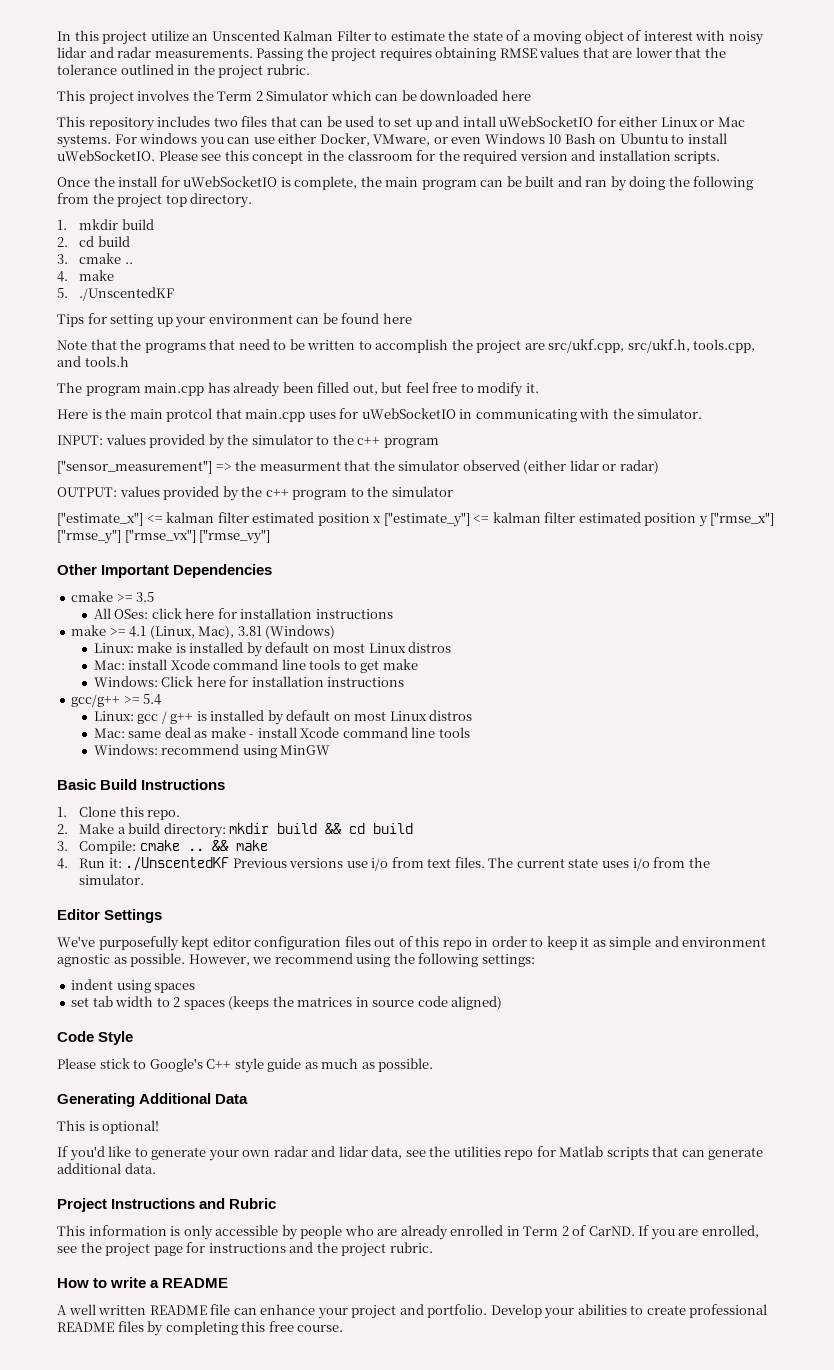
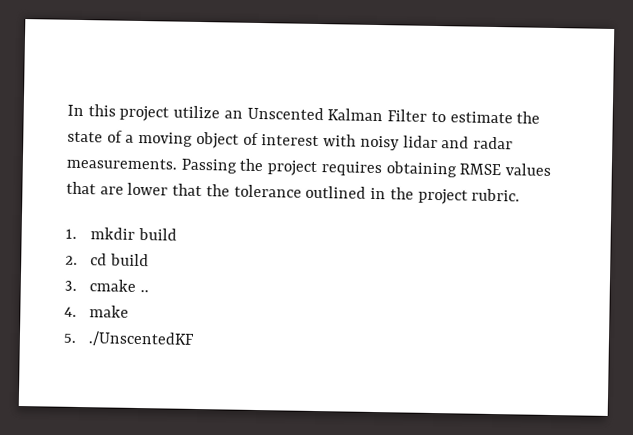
- This project involves the Term 2 Simulator which can be downloaded here
- This repository includes two files that can be used to set up and intall uWebSocketIO for either Linux or Mac systems. For windows you can use either Docker, VMware, or even Windows 10 Bash on Ubuntu to install uWebSocketIO. Please see this concept in the classroom for the required version and installation scripts.
- Once the install for uWebSocketIO is complete, the main program can be built and ran by doing the following from the project top directory.
- Tips for setting up your environment can be found here
- Note that the programs that need to be written to accomplish the project are src/ukf.cpp, src/ukf.h, tools.cpp, and tools.h
- The program main.cpp has already been filled out, but feel free to modify it.
- Here is the main protcol that main.cpp uses for uWebSocketIO in communicating with the simulator.
- INPUT: values provided by the simulator to the c++ program
- ["sensor_measurement"] => the measurment that the simulator observed (either lidar or radar)
- OUTPUT: values provided by the c++ program to the simulator
- ["estimate_x"] <= kalman filter estimated position x ["estimate_y"] <= kalman filter estimated position y ["rmse_x"] ["rmse_y"] ["rmse_vx"] ["rmse_vy"]
- Other Important Dependencies
- cmake >= 3.5
- All OSes: click here for installation instructions
- make >= 4.1 (Linux, Mac), 3.81 (Windows)
- Linux: make is installed by default on most Linux distros
- Mac: install Xcode command line tools to get make
- Windows: Click here for installation instructions
- gcc/g++ >= 5.4
- Linux: gcc / g++ is installed by default on most Linux distros
- Mac: same deal as make - install Xcode command line tools
- Windows: recommend using MinGW
- Basic Build Instructions
- 1. Clone this repo.
- 2. Make a build directory: mkdir build && cd build
- 3. Compile: cmake .. && make
- 4. Run it: ./UnscentedKF Previous versions use i/o from text files. The current state uses i/o from the simulator.
- Editor Settings
- We've purposefully kept editor configuration files out of this repo in order to keep it as simple and environment agnostic as possible. However, we recommend using the following settings:
- indent using spaces
- set tab width to 2 spaces (keeps the matrices in source code aligned)
- Code Style
- Please stick to Google's C++ style guide as much as possible.
- Generating Additional Data
- This is optional!
- If you'd like to generate your own radar and lidar data, see the utilities repo for Matlab scripts that can generate additional data.
- Project Instructions and Rubric
- This information is only accessible by people who are already enrolled in Term 2 of CarND. If you are enrolled, see the project page for instructions and the project rubric.
- How to write a README
- A well written README file can enhance your project and portfolio. Develop your abilities to create professional README files by completing this free course.

